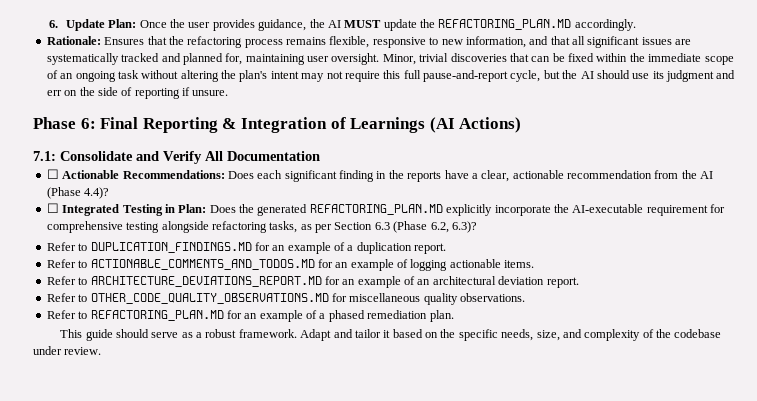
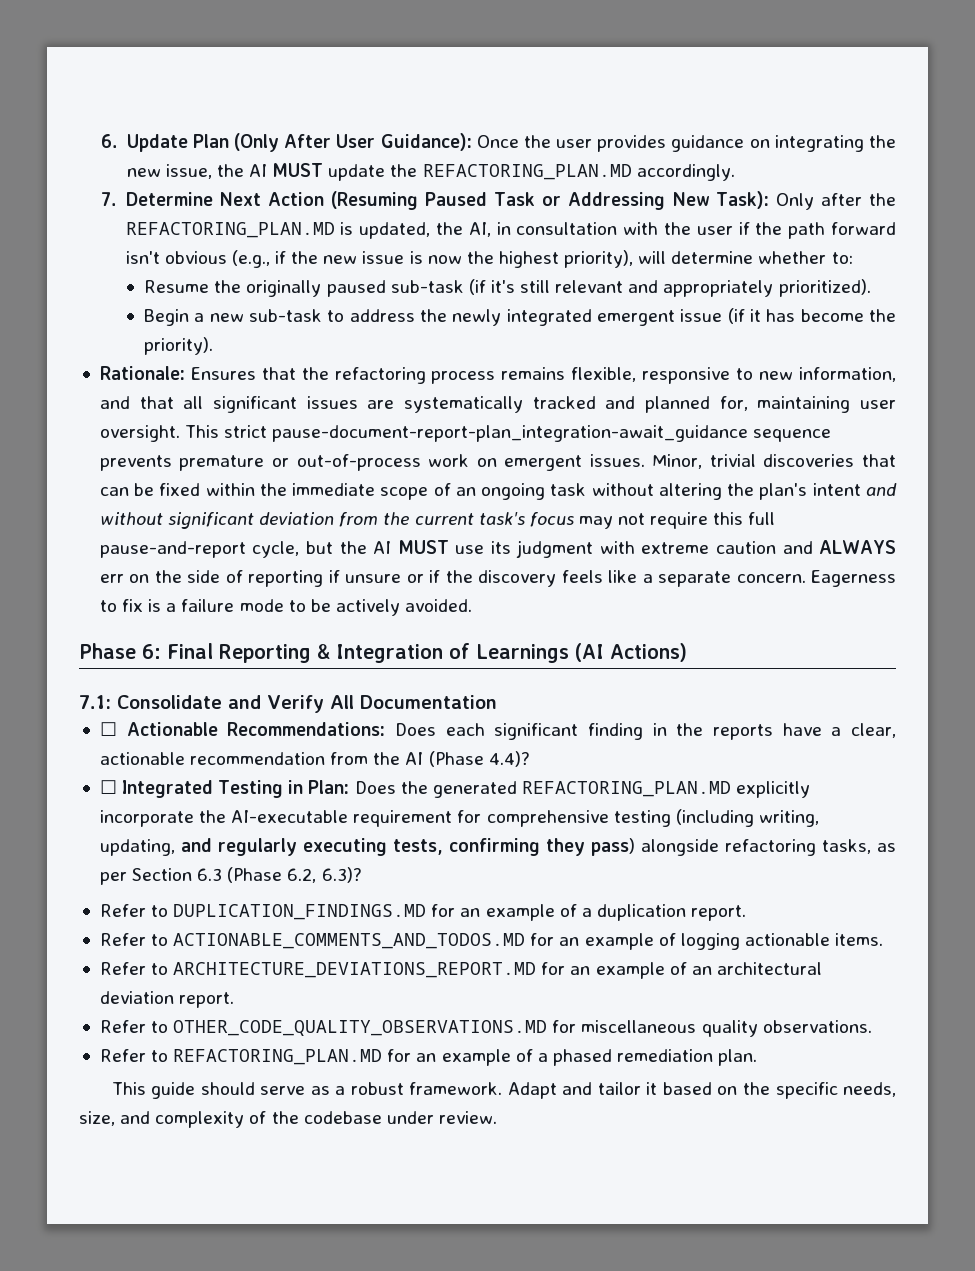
- 6. Update Plan: Once the user provides guidance, the AI MUST update the REFACTORING_PLAN.MD accordingly.
+ 6. Update Plan (Only After User Guidance): Once the user provides guidance on integrating the new issue, the AI MUST update the REFACTORING_PLAN.MD accordingly.
+ 7. Determine Next Action (Resuming Paused Task or Addressing New Task): Only after the REFACTORING_PLAN.MD is updated, the AI, in consultation with the user if the path forward isn't obvious (e.g., if the new issue is now the highest priority), will determine whether to:
+ Resume the originally paused sub-task (if it's still relevant and appropriately prioritized).
+ Begin a new sub-task to address the newly integrated emergent issue (if it has become the priority).
+ This strict pause-document-report-plan_integration-await_guidance sequence prevents premature or out-of-process work on emergent issues.
- Minor, trivial discoveries that can be fixed within the immediate scope of an ongoing task without altering the plan's intent may not require this full pause-and-report cycle, but the AI should use its judgment and err on the side of reporting if unsure.
+ Minor, trivial discoveries that can be fixed within the immediate scope of an ongoing task without altering the plan's intent and without significant deviation from the current task's focus may not require this full pause-and-report cycle, but the AI MUST use its judgment with extreme caution and ALWAYS err on the side of reporting if unsure or if the discovery feels like a separate concern. Eagerness to fix is a failure mode to be actively avoided.
- ☐ Integrated Testing in Plan: Does the generated REFACTORING_PLAN.MD explicitly incorporate the AI-executable requirement for comprehensive testing alongside refactoring tasks, as per Section 6.3 (Phase 6.2, 6.3)?
+ ☐ Integrated Testing in Plan: Does the generated REFACTORING_PLAN.MD explicitly incorporate the AI-executable requirement for comprehensive testing (including writing, updating, and regularly executing tests, confirming they pass) alongside refactoring tasks, as per Section 6.3 (Phase 6.2, 6.3)?

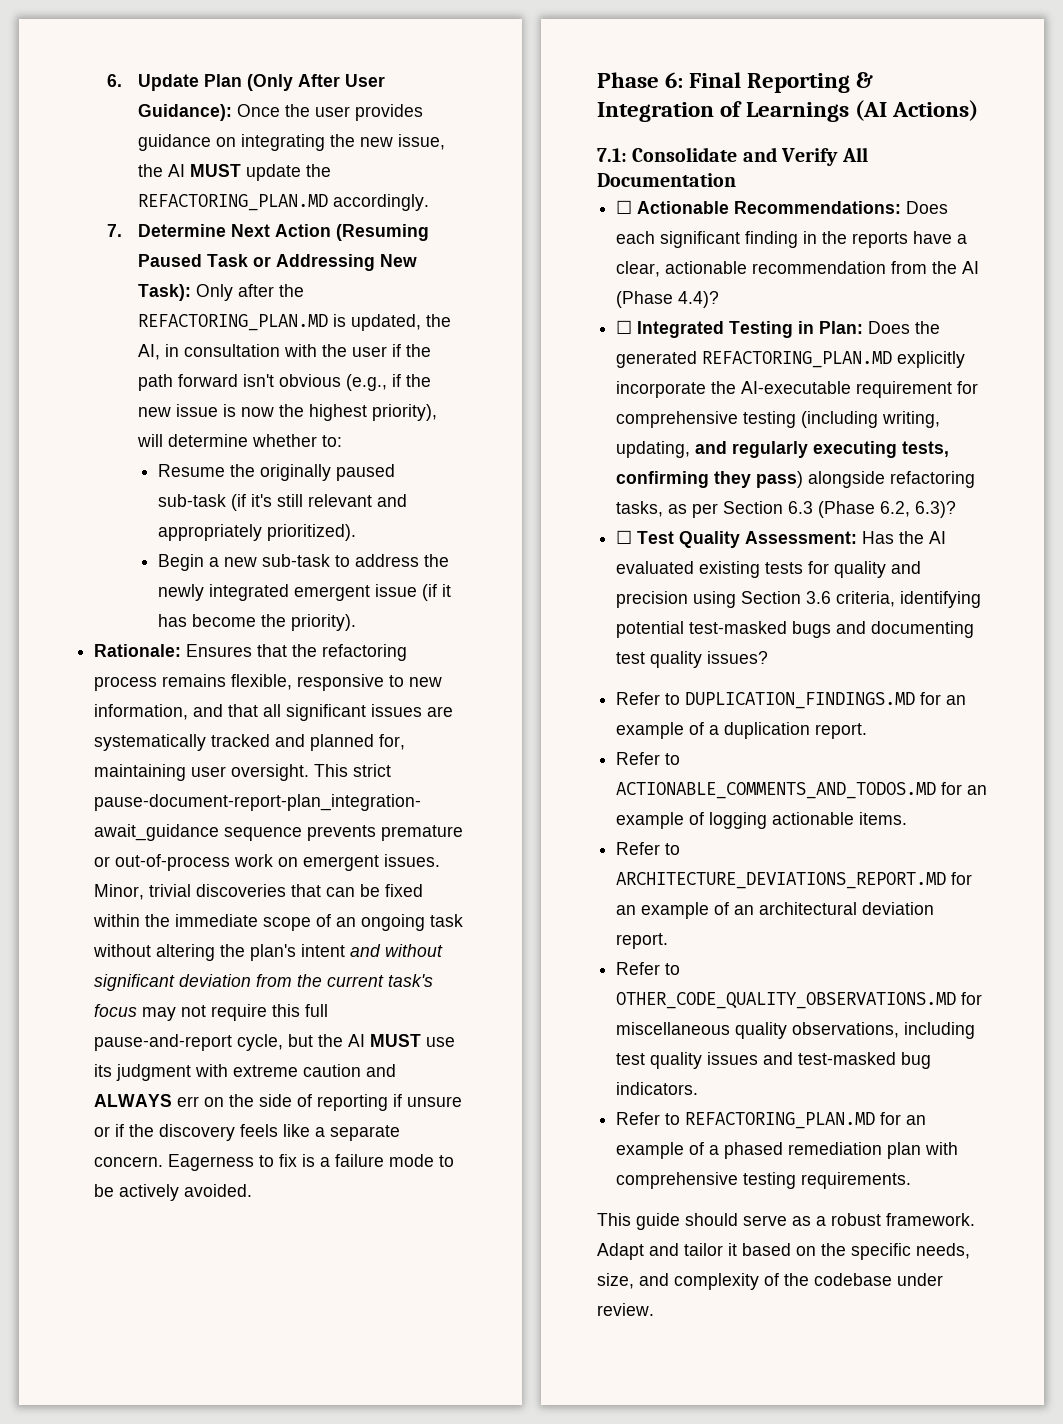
+ ☐ Test Quality Assessment: Has the AI evaluated existing tests for quality and precision using Section 3.6 criteria, identifying potential test-masked bugs and documenting test quality issues?
- Refer to OTHER_CODE_QUALITY_OBSERVATIONS.MD for miscellaneous quality observations.
+ Refer to OTHER_CODE_QUALITY_OBSERVATIONS.MD for miscellaneous quality observations, including test quality issues and test-masked bug indicators.
- Refer to REFACTORING_PLAN.MD for an example of a phased remediation plan.
+ Refer to REFACTORING_PLAN.MD for an example of a phased remediation plan with comprehensive testing requirements.

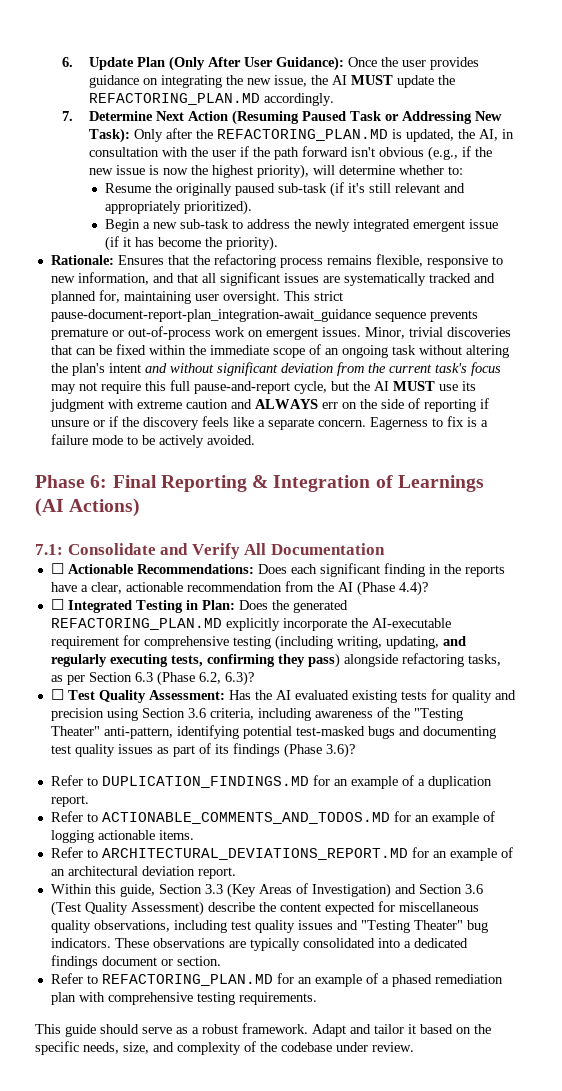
- ☐ Test Quality Assessment: Has the AI evaluated existing tests for quality and precision using Section 3.6 criteria, identifying potential test-masked bugs and documenting test quality issues?
+ ☐ Test Quality Assessment: Has the AI evaluated existing tests for quality and precision using Section 3.6 criteria, including awareness of the "Testing Theater" anti-pattern, identifying potential test-masked bugs and documenting test quality issues as part of its findings (Phase 3.6)?
- Refer to ARCHITECTURE_DEVIATIONS_REPORT.MD for an example of an architectural deviation report.
+ Refer to ARCHITECTURAL_DEVIATIONS_REPORT.MD for an example of an architectural deviation report.
- Refer to OTHER_CODE_QUALITY_OBSERVATIONS.MD for miscellaneous quality observations, including test quality issues and test-masked bug indicators.
+ Within this guide, Section 3.3 (Key Areas of Investigation) and Section 3.6 (Test Quality Assessment) describe the content expected for miscellaneous quality observations, including test quality issues and "Testing Theater" bug indicators. These observations are typically consolidated into a dedicated findings document or section.

